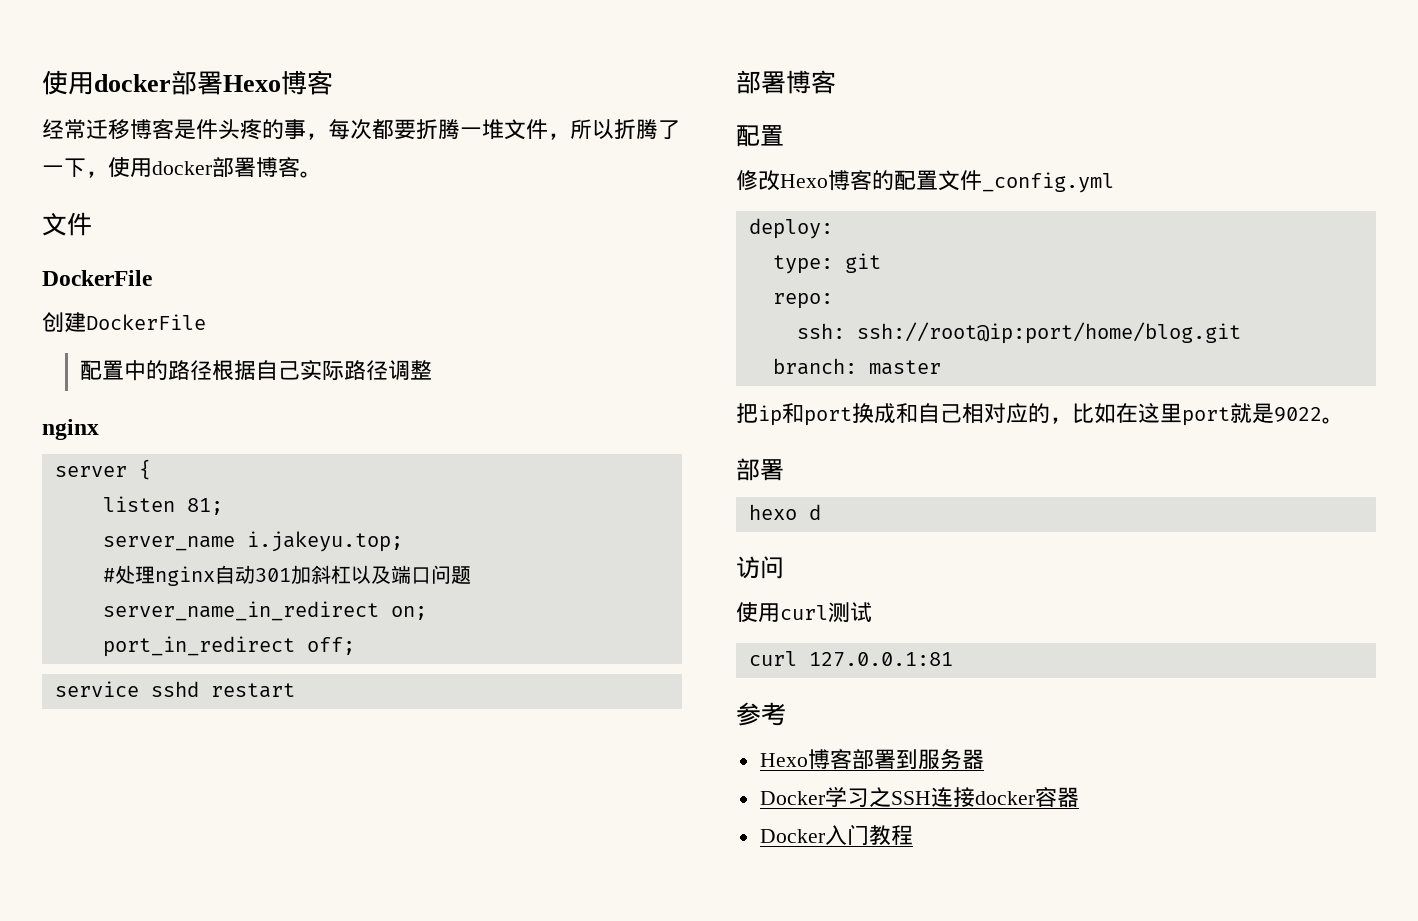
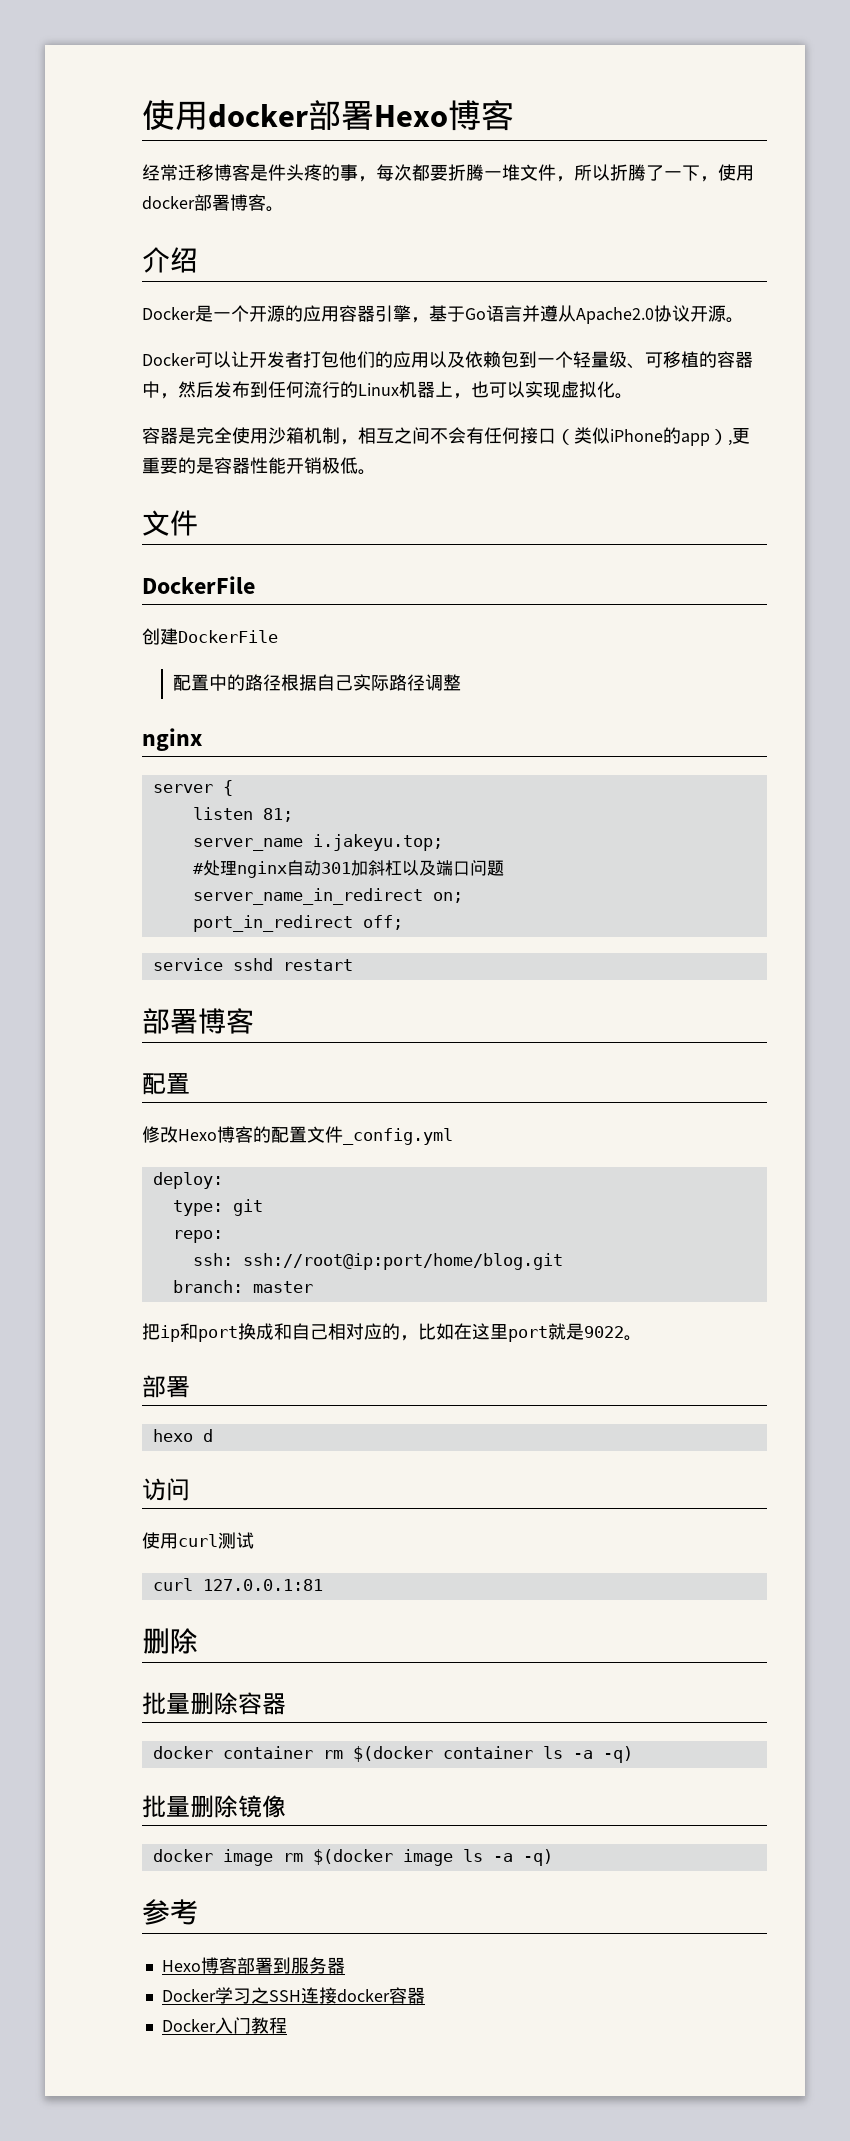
+ 介绍
+ Docker是一个开源的应用容器引擎，基于Go语言并遵从Apache2.0协议开源。
+ Docker可以让开发者打包他们的应用以及依赖包到一个轻量级、可移植的容器中，然后发布到任何流行的Linux机器上，也可以实现虚拟化。
+ 容器是完全使用沙箱机制，相互之间不会有任何接口（类似iPhone的app）,更重要的是容器性能开销极低。
  curl 127.0.0.1:81
+ 删除
+ 批量删除容器
+ docker container rm $(docker container ls -a -q)
+ 批量删除镜像
+ docker image rm $(docker image ls -a -q)

